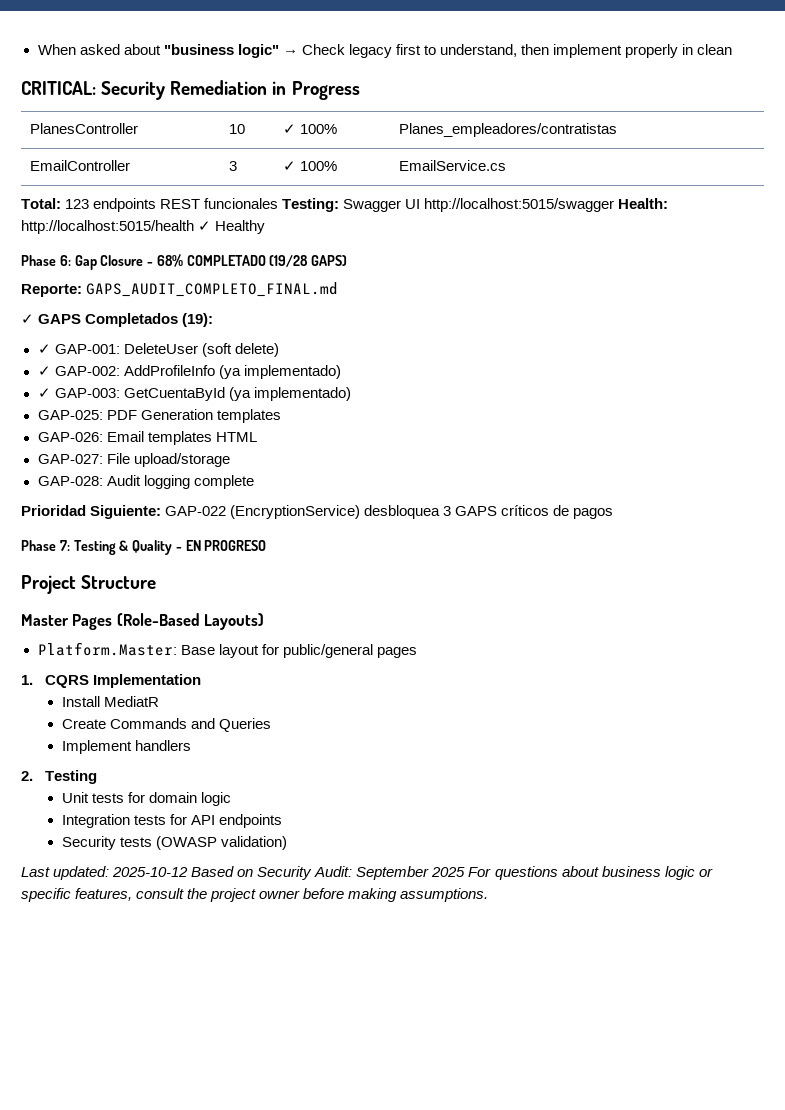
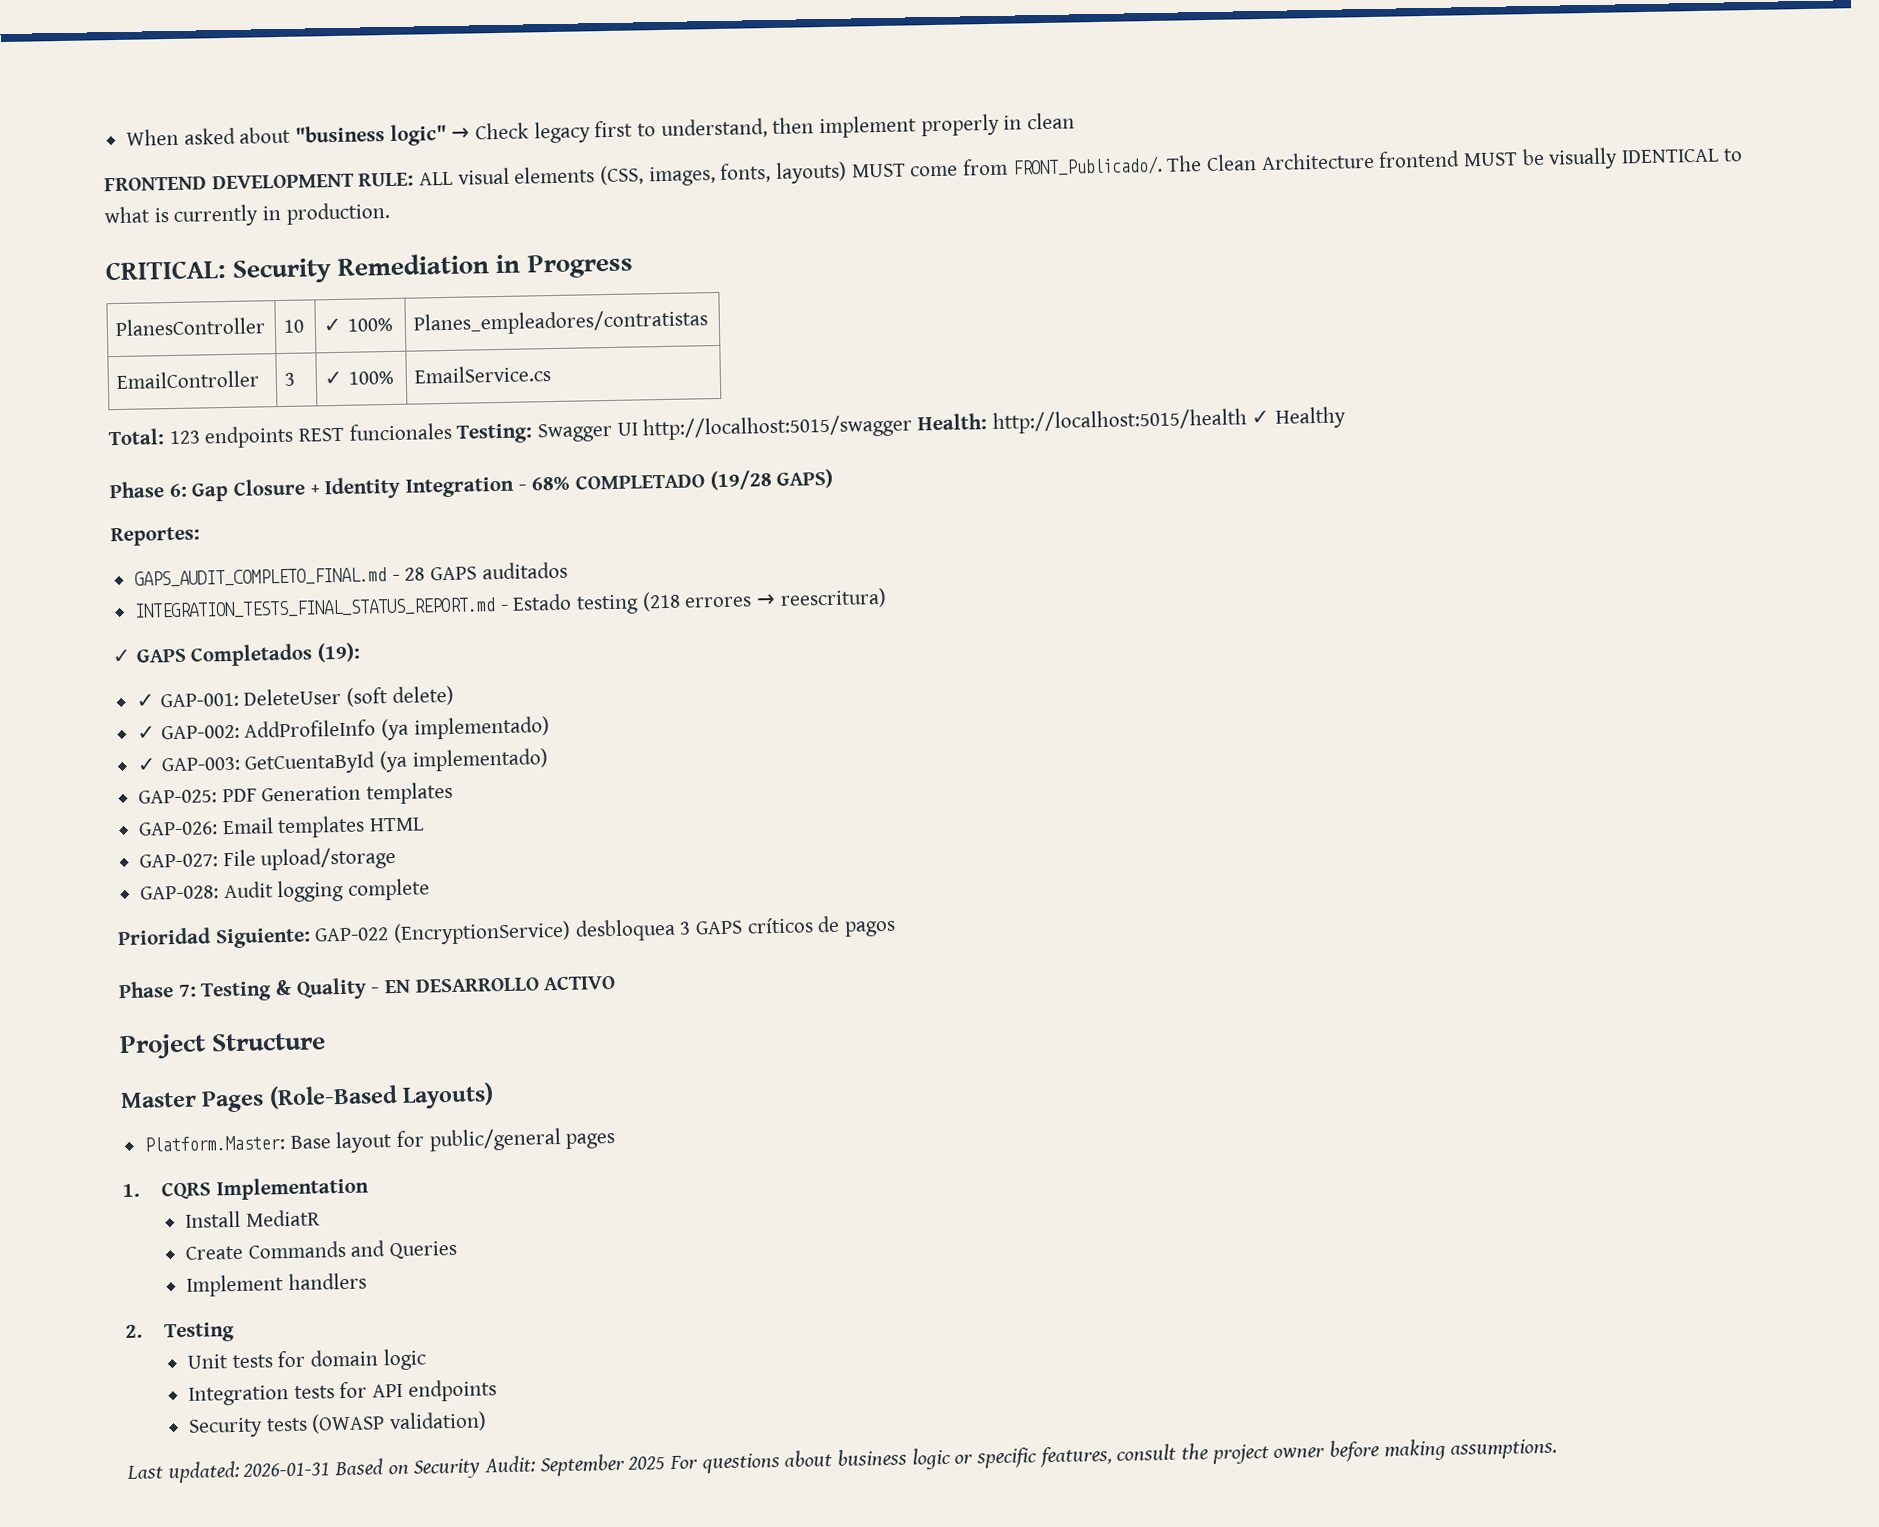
+ FRONTEND DEVELOPMENT RULE: ALL visual elements (CSS, images, fonts, layouts) MUST come from FRONT_Publicado/. The Clean Architecture frontend MUST be visually IDENTICAL to what is currently in production.
- Phase 6: Gap Closure - 68% COMPLETADO (19/28 GAPS)
+ Phase 6: Gap Closure + Identity Integration - 68% COMPLETADO (19/28 GAPS)
- Reporte: GAPS_AUDIT_COMPLETO_FINAL.md
+ Reportes:
+ GAPS_AUDIT_COMPLETO_FINAL.md - 28 GAPS auditados
+ INTEGRATION_TESTS_FINAL_STATUS_REPORT.md - Estado testing (218 errores → reescritura)
- Phase 7: Testing & Quality - EN PROGRESO
+ Phase 7: Testing & Quality - EN DESARROLLO ACTIVO
- Last updated: 2025-10-12 Based on Security Audit: September 2025 For questions about business logic or specific features, consult the project owner before making assumptions.
+ Last updated: 2026-01-31 Based on Security Audit: September 2025 For questions about business logic or specific features, consult the project owner before making assumptions.

